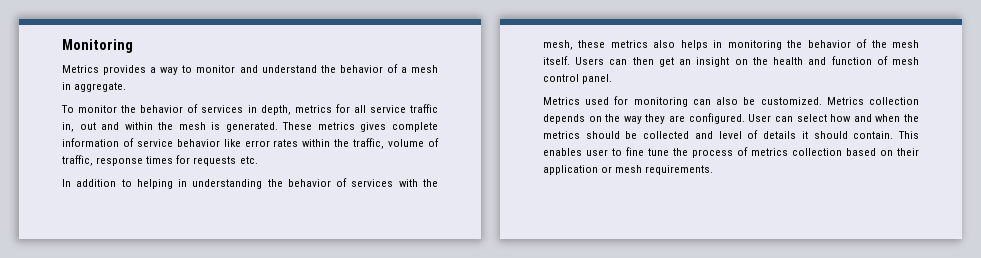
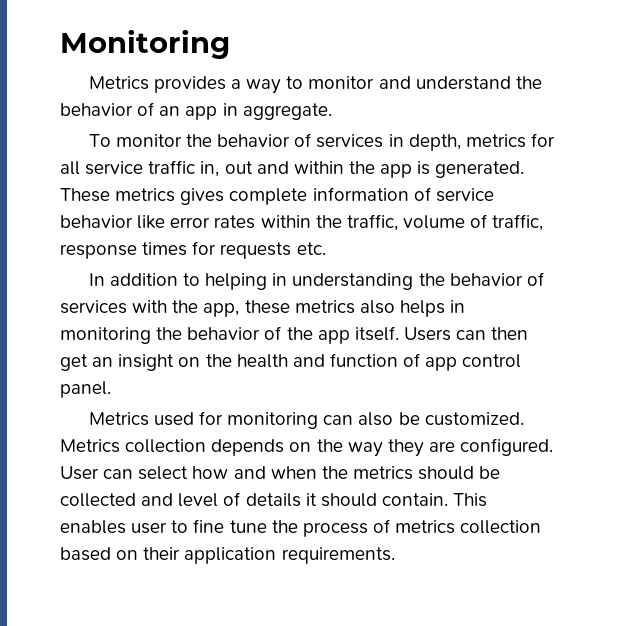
- Metrics provides a way to monitor and understand the behavior of a mesh in aggregate.
+ Metrics provides a way to monitor and understand the behavior of an app in aggregate.
- To monitor the behavior of services in depth, metrics for all service traffic in, out and within the mesh is generated.
+ To monitor the behavior of services in depth, metrics for all service traffic in, out and within the app is generated.
- In addition to helping in understanding the behavior of services with the mesh, these metrics also helps in monitoring the behavior of the mesh itself.
+ In addition to helping in understanding the behavior of services with the app, these metrics also helps in monitoring the behavior of the app itself.
- Users can then get an insight on the health and function of mesh control panel.
+ Users can then get an insight on the health and function of app control panel.
- This enables user to fine tune the process of metrics collection based on their application or mesh requirements.
+ This enables user to fine tune the process of metrics collection based on their application requirements.

